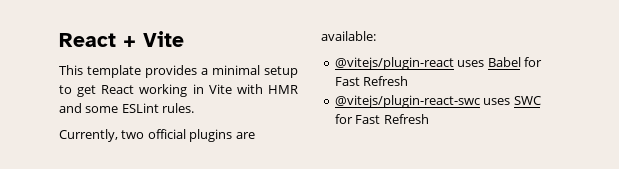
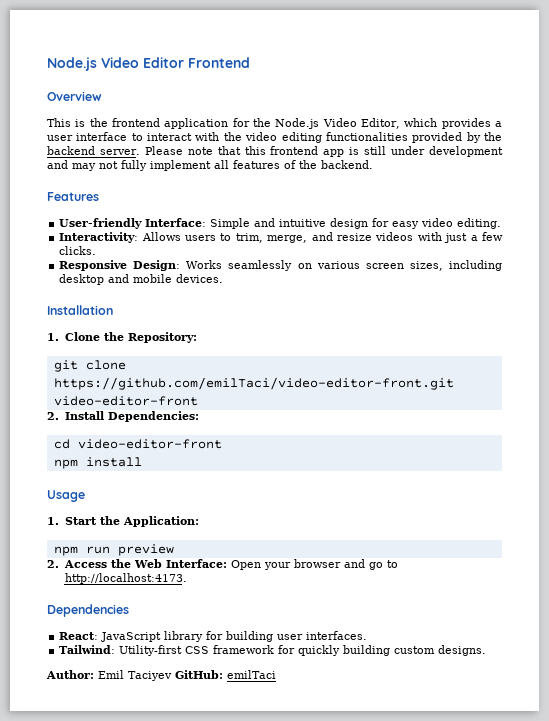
- React + Vite
- This template provides a minimal setup to get React working in Vite with HMR and some ESLint rules.
- Currently, two official plugins are available:
- @vitejs/plugin-react uses Babel for Fast Refresh
- @vitejs/plugin-react-swc uses SWC for Fast Refresh
+ Node.js Video Editor Frontend
+ Overview
+ This is the frontend application for the Node.js Video Editor, which provides a user interface to interact with the video editing functionalities provided by the backend server. Please note that this frontend app is still under development and may not fully implement all features of the backend.
+ Features
+ User-friendly Interface: Simple and intuitive design for easy video editing.
+ Interactivity: Allows users to trim, merge, and resize videos with just a few clicks.
+ Responsive Design: Works seamlessly on various screen sizes, including desktop and mobile devices.
+ Installation
+ 1. Clone the Repository:
+ git clone https://github.com/emilTaci/video-editor-front.git video-editor-front
+ 2. Install Dependencies:
+ cd video-editor-front
+ npm install
+ Usage
+ 1. Start the Application:
+ npm run preview
+ 2. Access the Web Interface: Open your browser and go to http://localhost:4173.
+ Dependencies
+ React: JavaScript library for building user interfaces.
+ Tailwind: Utility-first CSS framework for quickly building custom designs.
+ Author: Emil Taciyev GitHub: emilTaci

